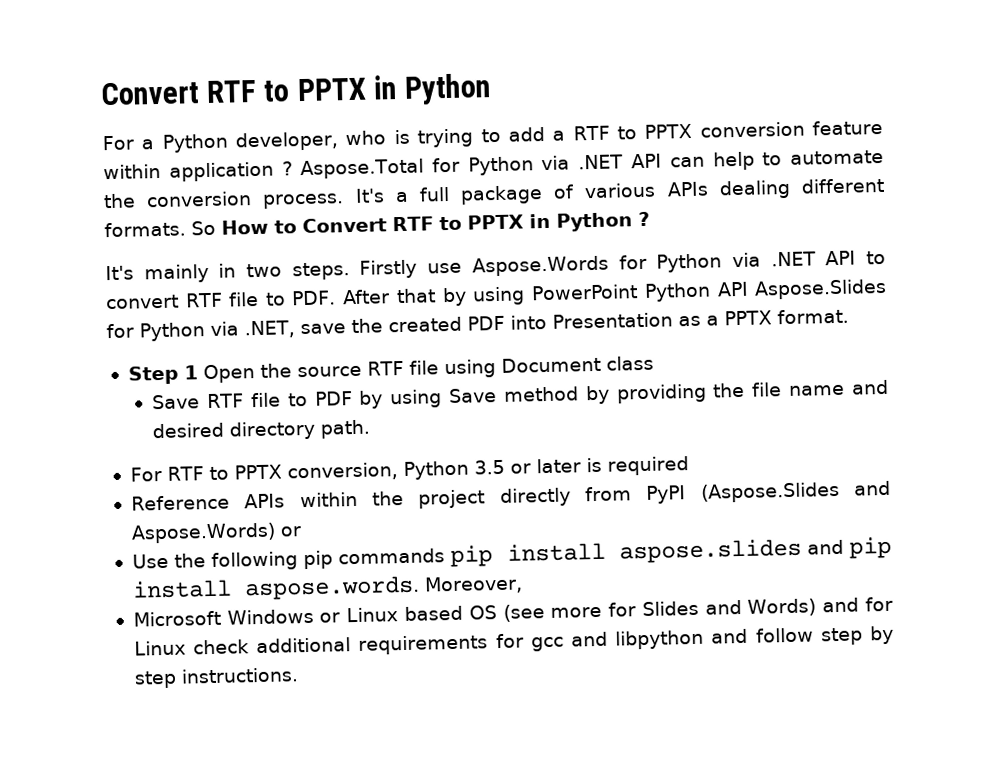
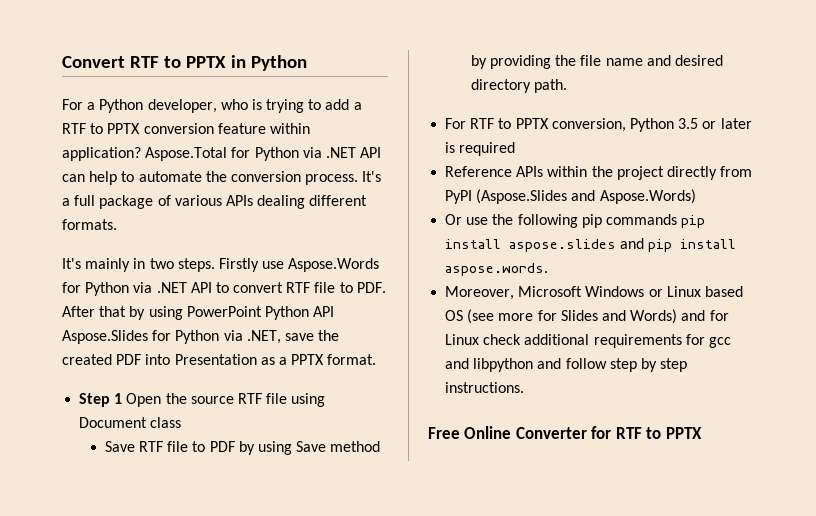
- For a Python developer, who is trying to add a RTF to PPTX conversion feature within application ?
+ For a Python developer, who is trying to add a RTF to PPTX conversion feature within application?
- So How to Convert RTF to PPTX in Python ?
- Reference APIs within the project directly from PyPI (Aspose.Slides and Aspose.Words) or
- Use the following pip commands pip install aspose.slides and pip install aspose.words. Moreover,
- Microsoft Windows or Linux based OS (see more for Slides and Words) and for Linux check additional requirements for gcc and libpython and follow step by step instructions.
+ Reference APIs within the project directly from PyPI (Aspose.Slides and Aspose.Words)
+ Or use the following pip commands pip install aspose.slides and pip install aspose.words.
+ Moreover, Microsoft Windows or Linux based OS (see more for Slides and Words) and for Linux check additional requirements for gcc and libpython and follow step by step instructions.
+ Free Online Converter for RTF to PPTX

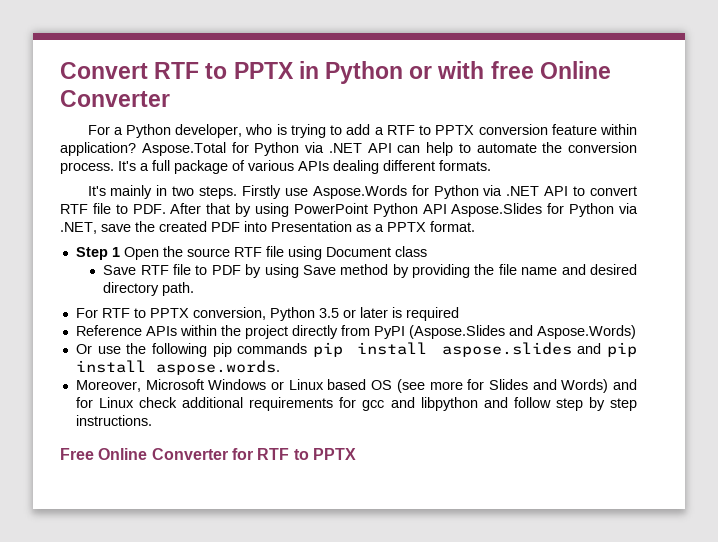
- Convert RTF to PPTX in Python
+ Convert RTF to PPTX in Python or with free Online Converter

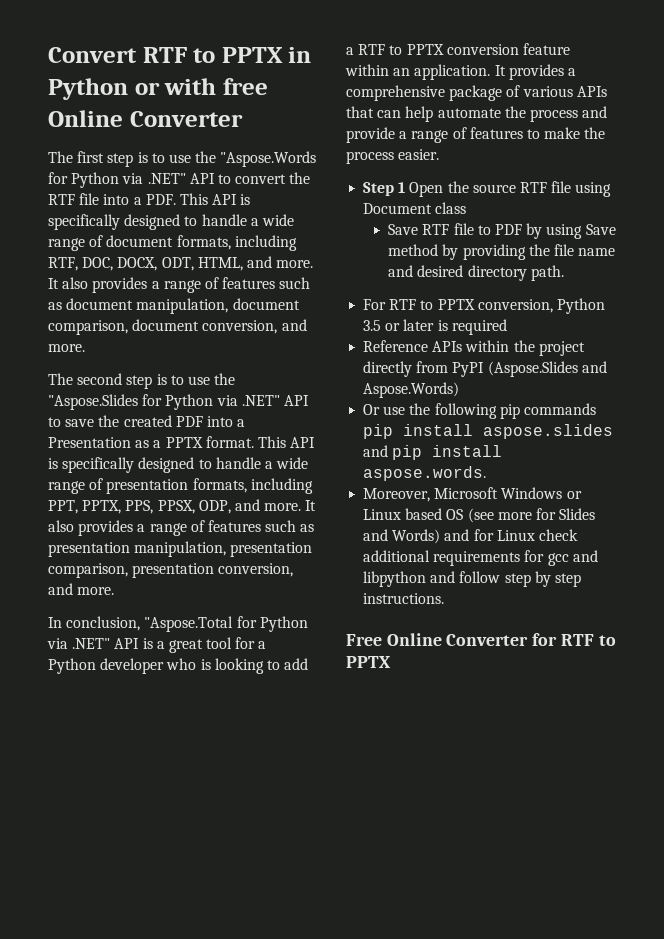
- For a Python developer, who is trying to add a RTF to PPTX conversion feature within application? Aspose.Total for Python via .NET API can help to automate the conversion process. It's a full package of various APIs dealing different formats.
- It's mainly in two steps. Firstly use Aspose.Words for Python via .NET API to convert RTF file to PDF. After that by using PowerPoint Python API Aspose.Slides for Python via .NET, save the created PDF into Presentation as a PPTX format.
+ The first step is to use the "Aspose.Words for Python via .NET" API to convert the RTF file into a PDF. This API is specifically designed to handle a wide range of document formats, including RTF, DOC, DOCX, ODT, HTML, and more. It also provides a range of features such as document manipulation, document comparison, document conversion, and more.
+ The second step is to use the "Aspose.Slides for Python via .NET" API to save the created PDF into a Presentation as a PPTX format. This API is specifically designed to handle a wide range of presentation formats, including PPT, PPTX, PPS, PPSX, ODP, and more. It also provides a range of features such as presentation manipulation, presentation comparison, presentation conversion, and more.
+ In conclusion, "Aspose.Total for Python via .NET" API is a great tool for a Python developer who is looking to add a RTF to PPTX conversion feature within an application. It provides a comprehensive package of various APIs that can help automate the process and provide a range of features to make the process easier.

